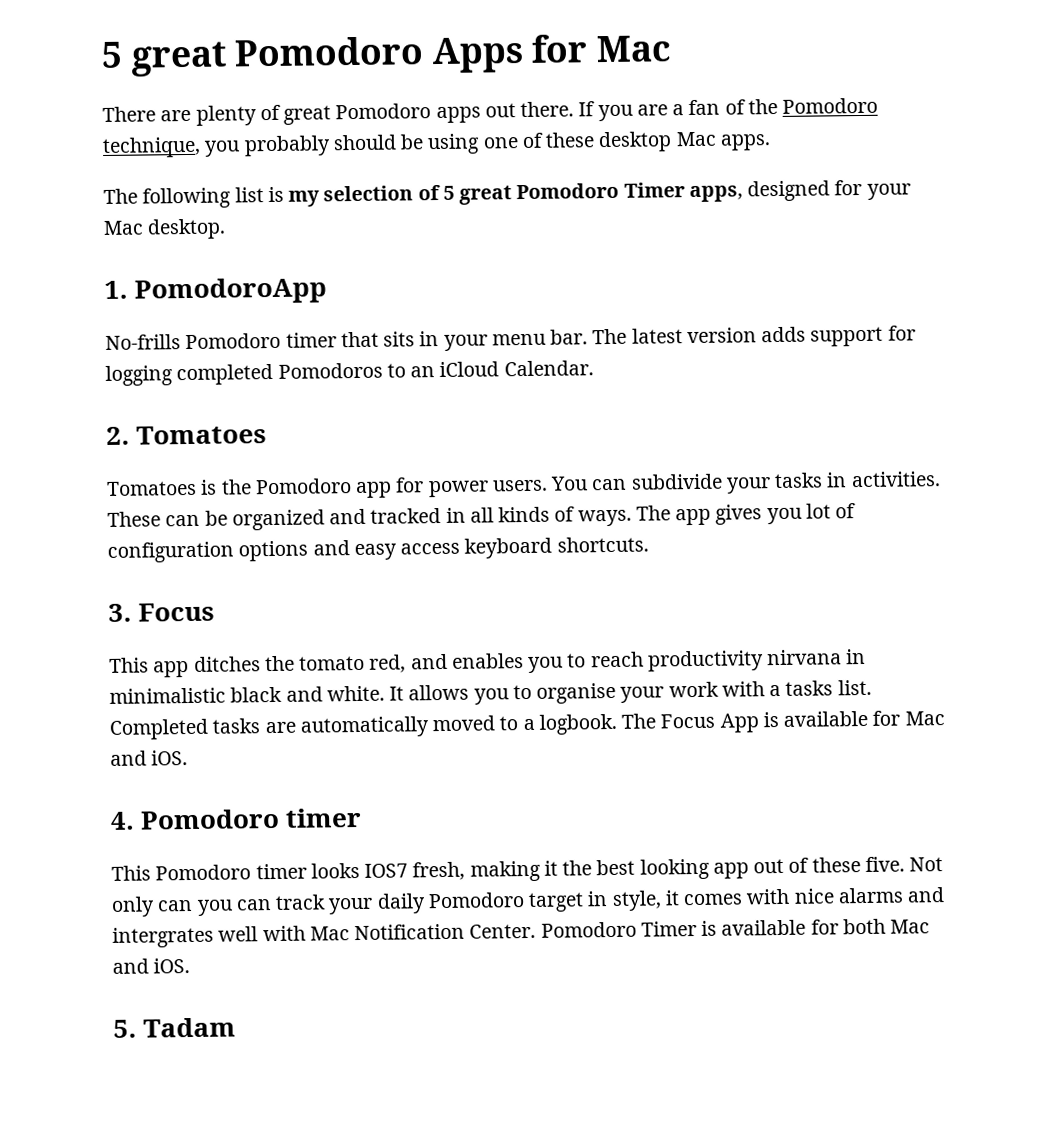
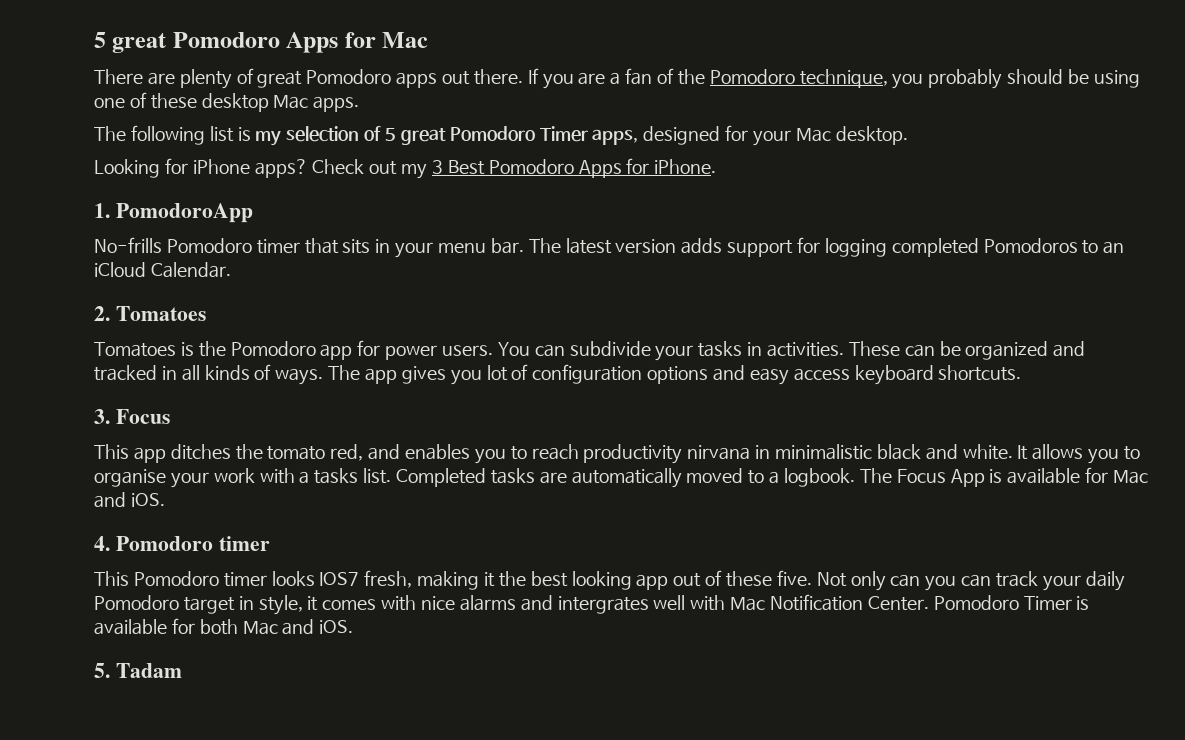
+ Looking for iPhone apps? Check out my 3 Best Pomodoro Apps for iPhone.

